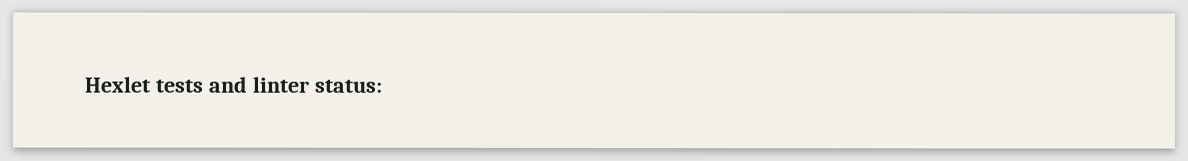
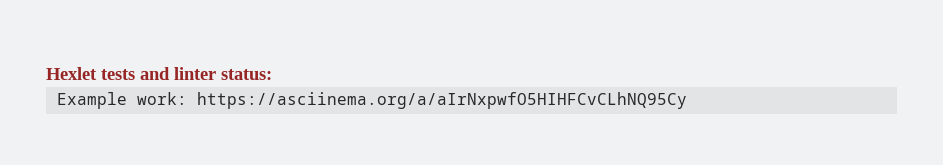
+ Example work: https://asciinema.org/a/aIrNxpwfO5HIHFCvCLhNQ95Cy

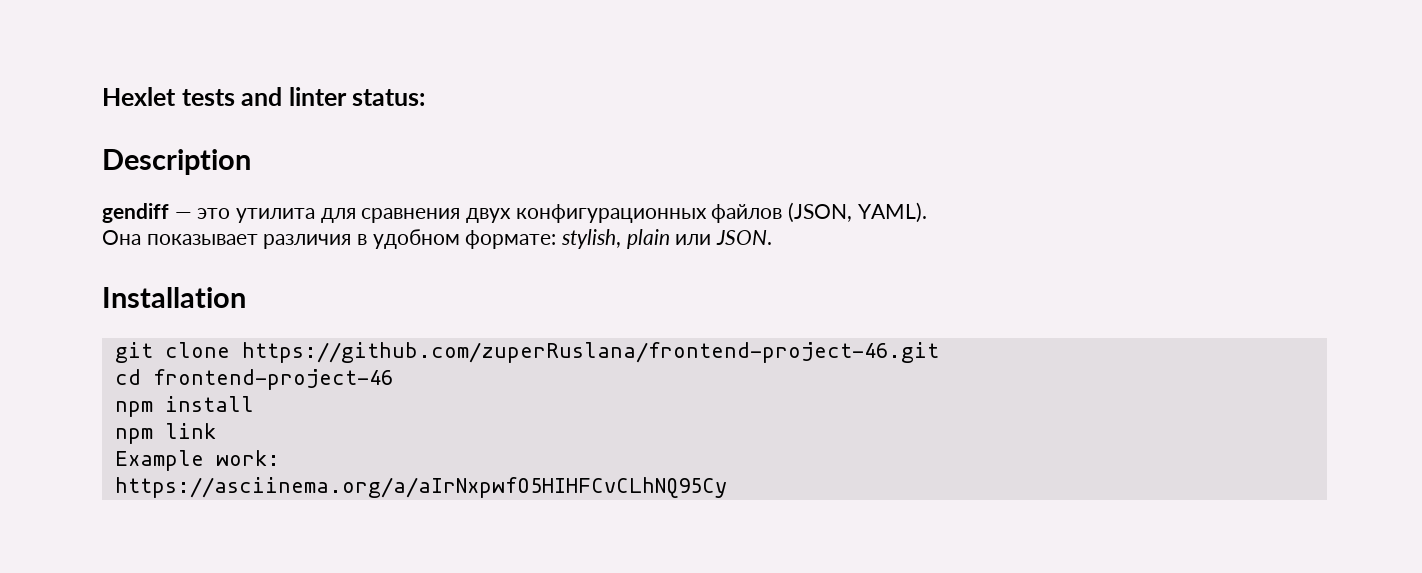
+ Description
+ gendiff — это утилита для сравнения двух конфигурационных файлов (JSON, YAML).
+ Она показывает различия в удобном формате: stylish, plain или JSON.
+ Installation
+ git clone https://github.com/zuperRuslana/frontend-project-46.git
+ cd frontend-project-46
+ npm install
+ npm link
- Example work: https://asciinema.org/a/aIrNxpwfO5HIHFCvCLhNQ95Cy
+ Example work:
+ https://asciinema.org/a/aIrNxpwfO5HIHFCvCLhNQ95Cy

